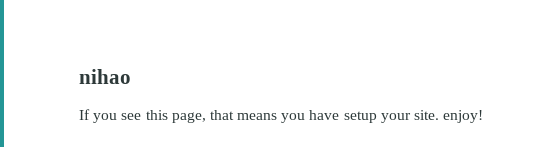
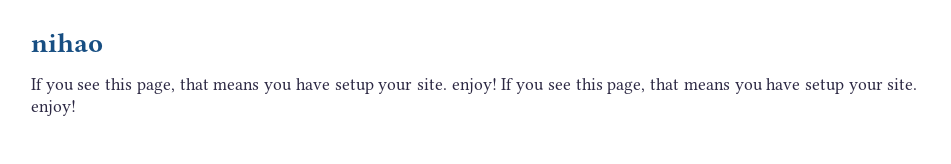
- If you see this page, that means you have setup your site. enjoy!
+ If you see this page, that means you have setup your site. enjoy! If you see this page, that means you have setup your site. enjoy!

